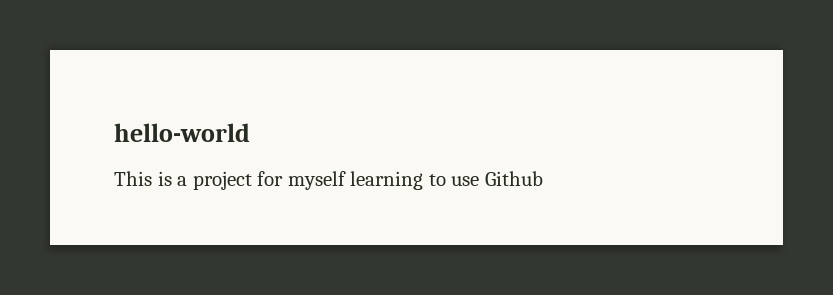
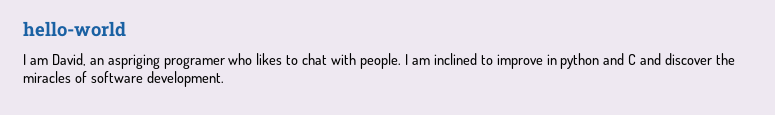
- This is a project for myself learning to use Github
+ I am David, an aspriging programer who likes to chat with people. I am inclined to improve in python and C and discover the miracles of software development.

